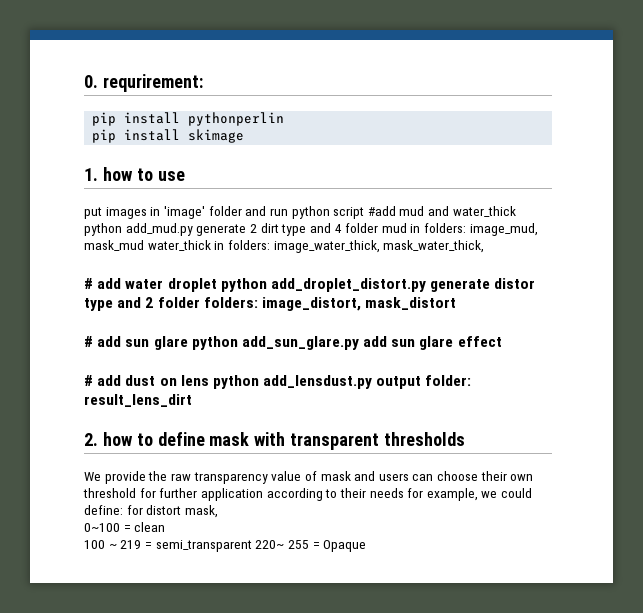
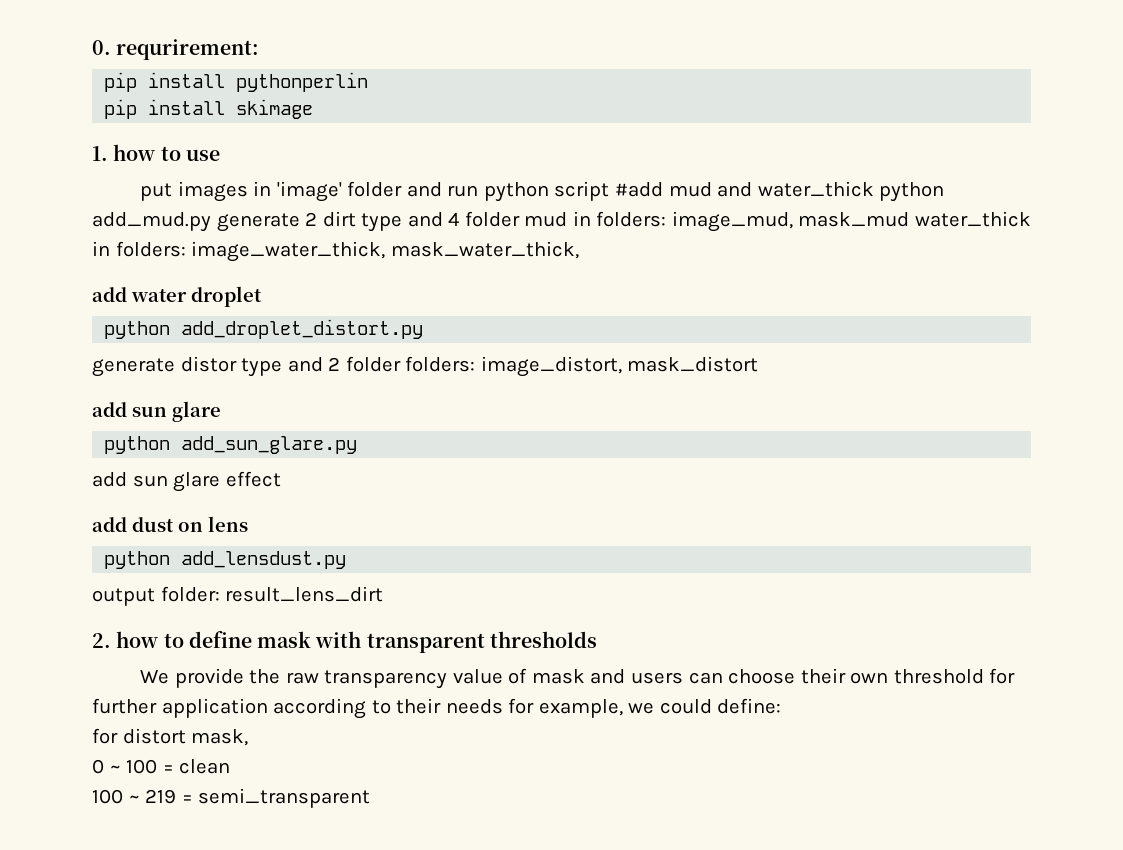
- # add water droplet python add_droplet_distort.py generate distor type and 2 folder folders: image_distort, mask_distort
- # add sun glare python add_sun_glare.py add sun glare effect
+ add water droplet
+ python add_droplet_distort.py
+ generate distor type and 2 folder folders: image_distort, mask_distort
+ add sun glare
+ python add_sun_glare.py
+ add sun glare effect
- # add dust on lens python add_lensdust.py output folder: result_lens_dirt
+ add dust on lens
+ python add_lensdust.py
+ output folder: result_lens_dirt
- We provide the raw transparency value of mask and users can choose their own threshold for further application according to their needs for example, we could define: for distort mask,
+ We provide the raw transparency value of mask and users can choose their own threshold for further application according to their needs for example, we could define:
+ for distort mask,
- 0~100 = clean
+ 0 ~ 100 = clean
- 100 ~ 219 = semi_transparent 220~ 255 = Opaque
+ 100 ~ 219 = semi_transparent

